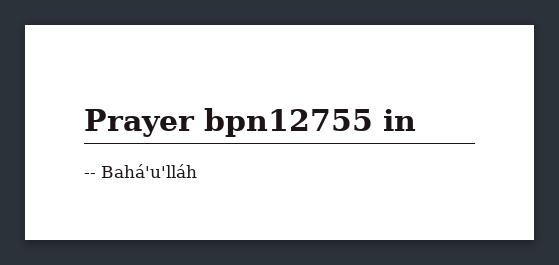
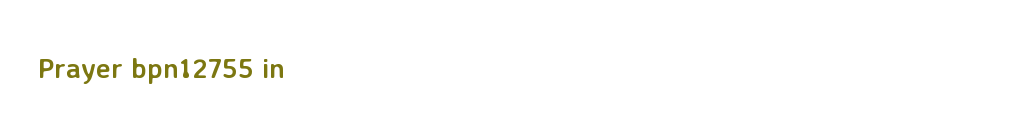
- -- Bahá'u'lláh

